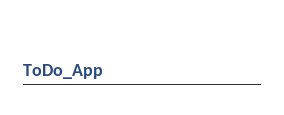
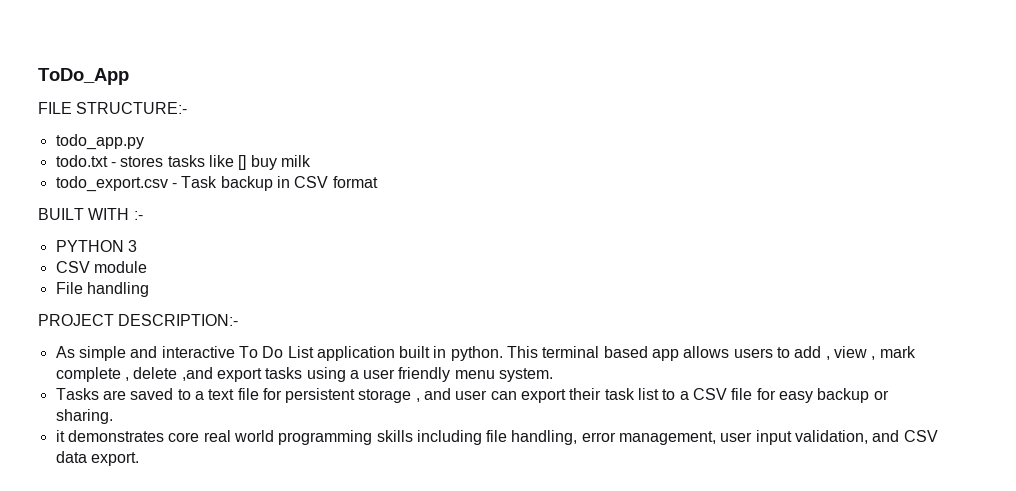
+ FILE STRUCTURE:-
+ todo_app.py
+ todo.txt - stores tasks like [] buy milk
+ todo_export.csv - Task backup in CSV format
+ BUILT WITH :-
+ PYTHON 3
+ CSV module
+ File handling
+ PROJECT DESCRIPTION:-
+ As simple and interactive To Do List application built in python. This terminal based app allows users to add , view , mark complete , delete ,and export tasks using a user friendly menu system.
+ Tasks are saved to a text file for persistent storage , and user can export their task list to a CSV file for easy backup or sharing.
+ it demonstrates core real world programming skills including file handling, error management, user input validation, and CSV data export.

